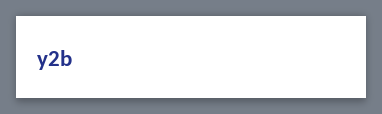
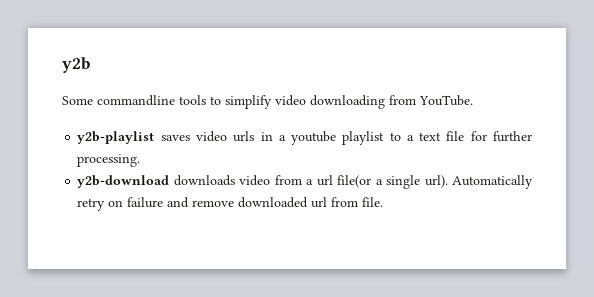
+ Some commandline tools to simplify video downloading from YouTube.
+ y2b-playlist saves video urls in a youtube playlist to a text file for further processing.
+ y2b-download downloads video from a url file(or a single url). Automatically retry on failure and remove downloaded url from file.

